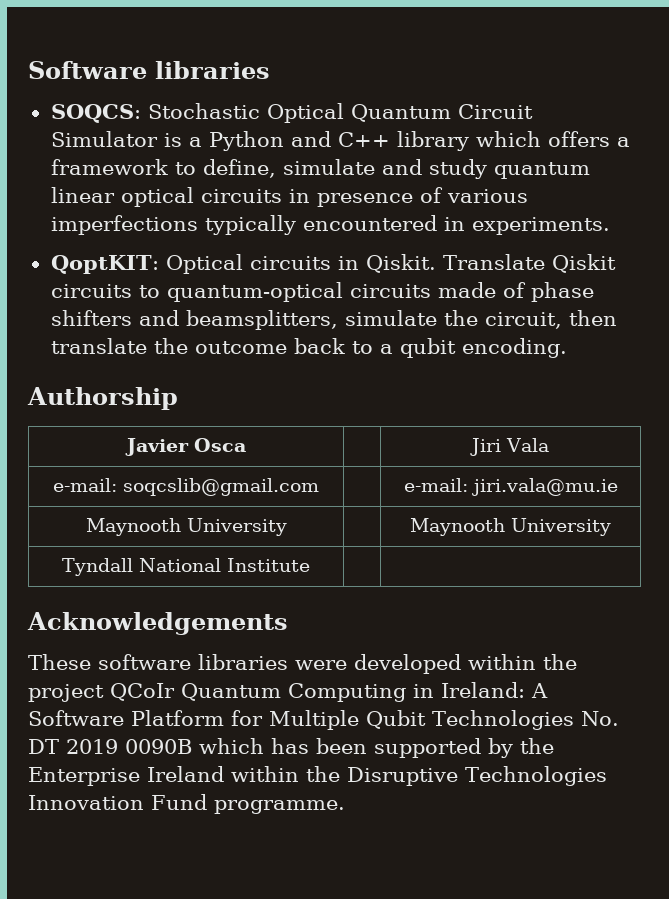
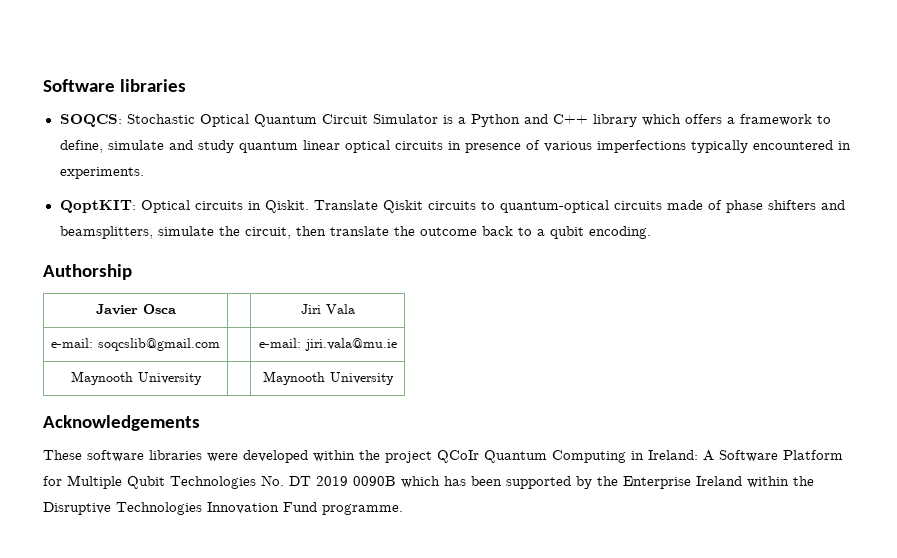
- Tyndall National Institute | |

